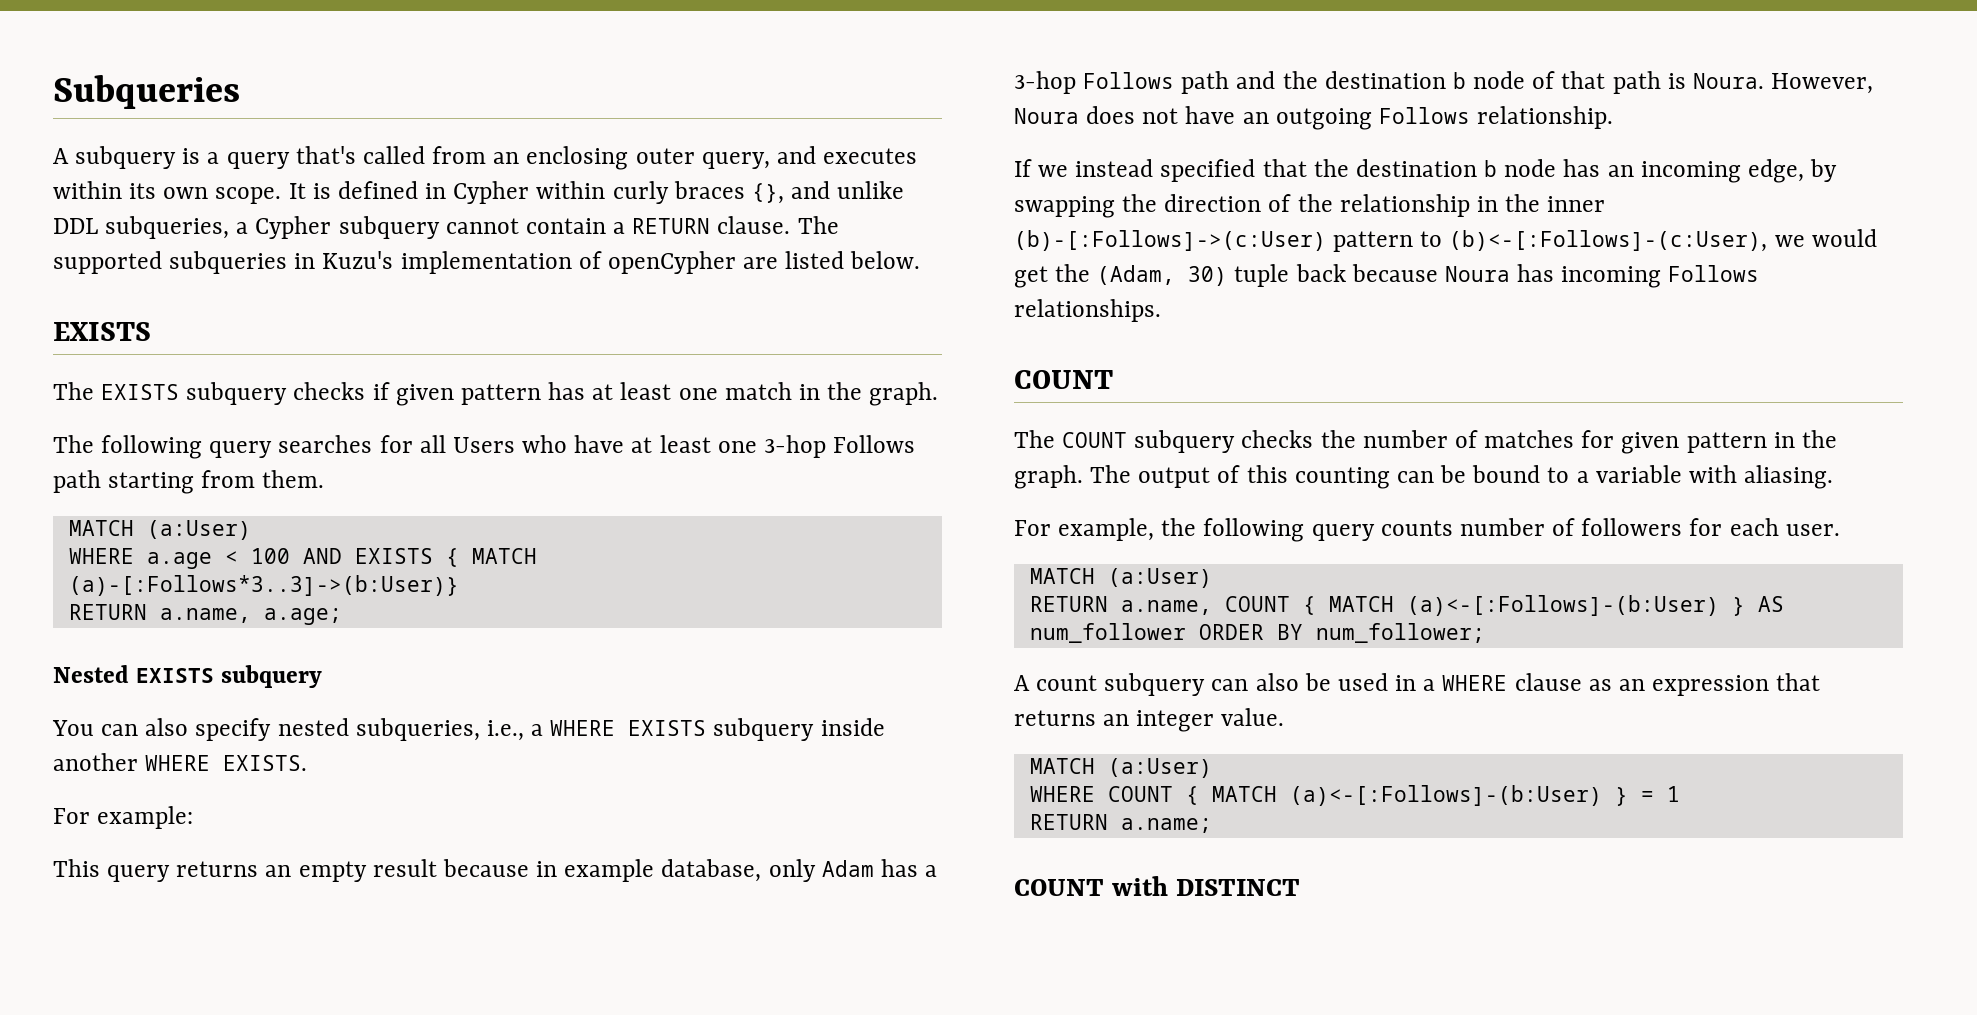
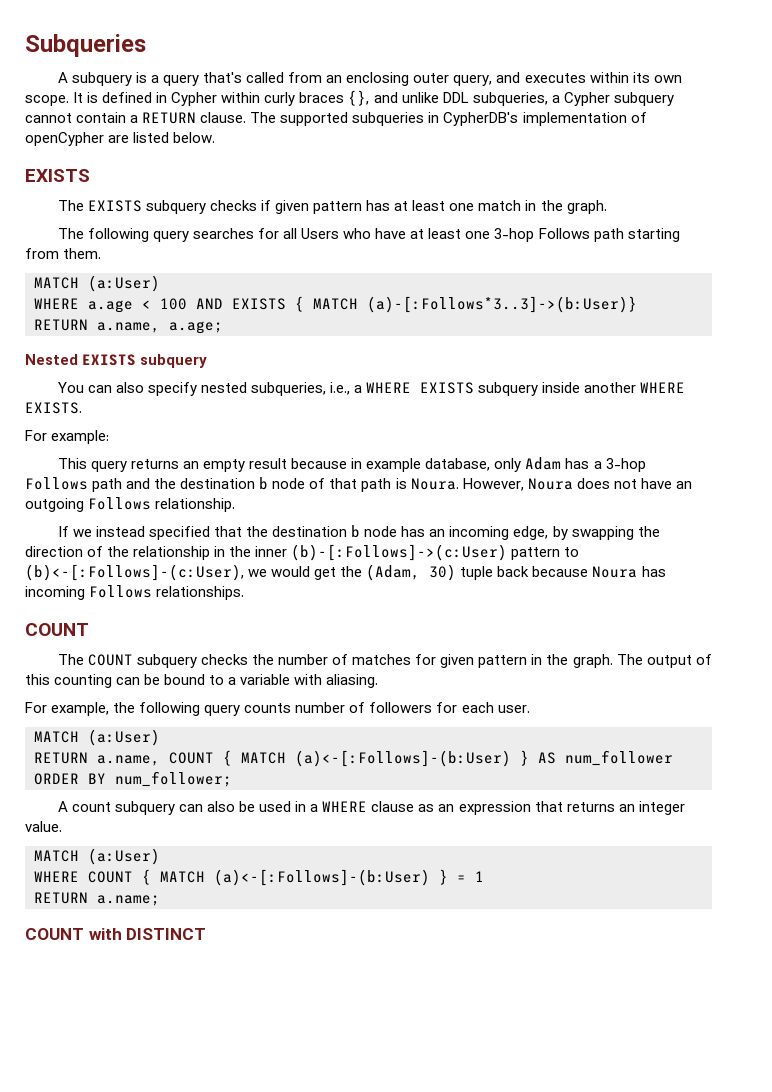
- The supported subqueries in Kuzu's implementation of openCypher are listed below.
+ The supported subqueries in CypherDB's implementation of openCypher are listed below.

